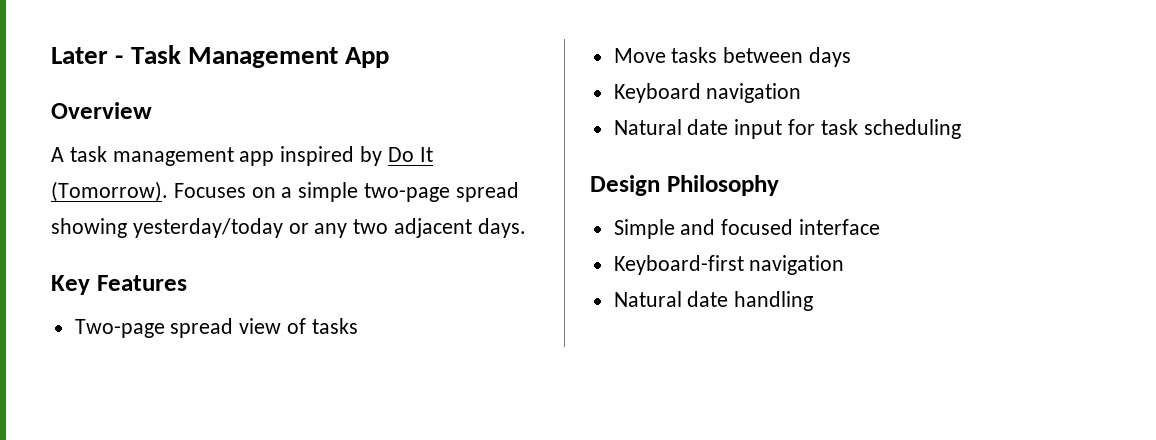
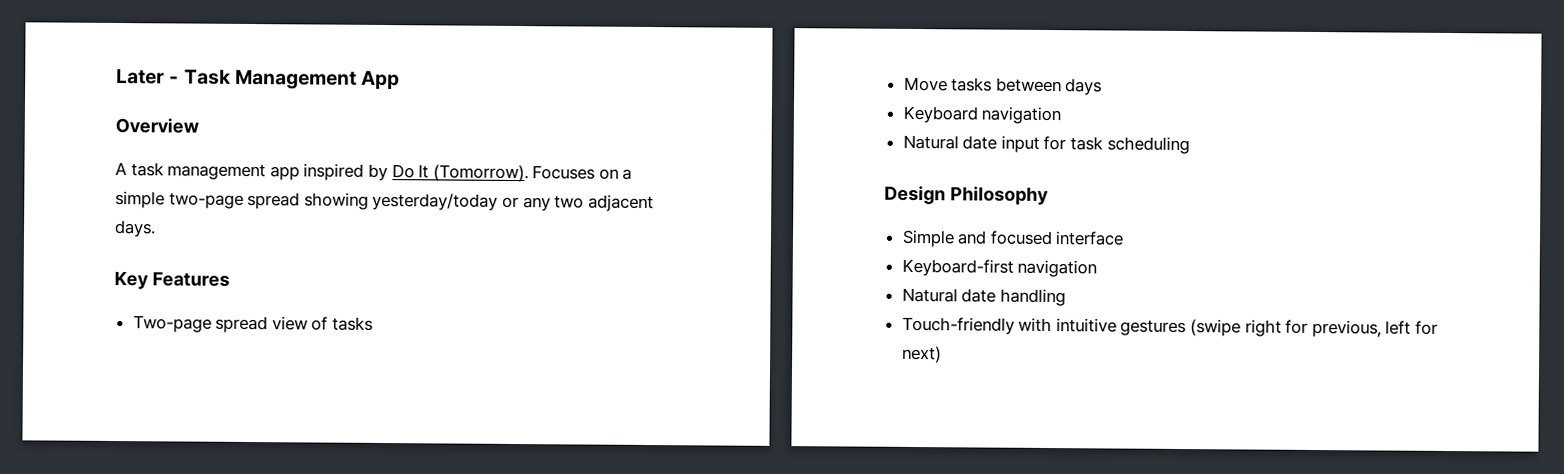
+ Touch-friendly with intuitive gestures (swipe right for previous, left for next)

